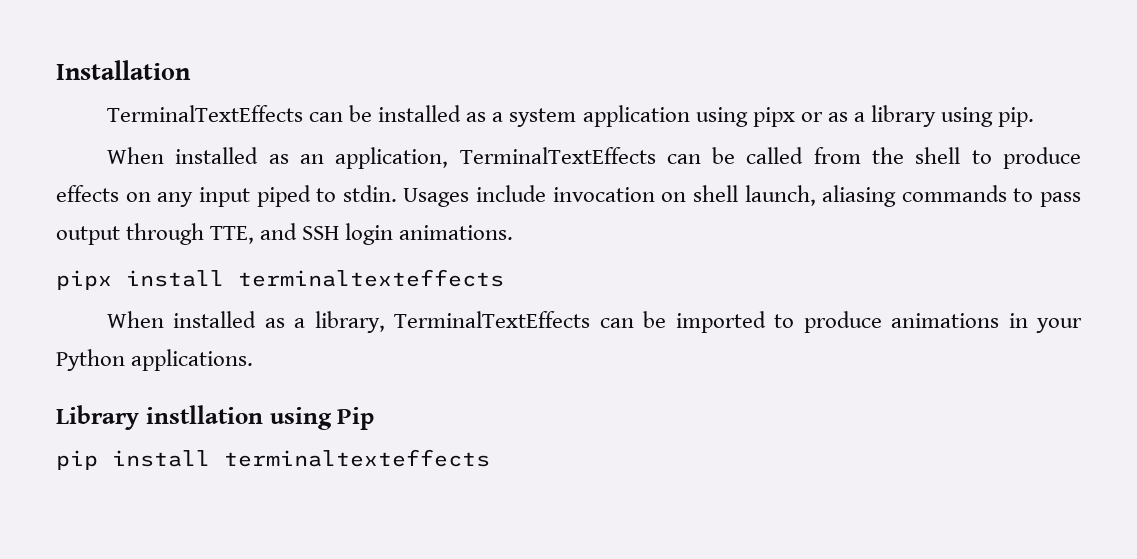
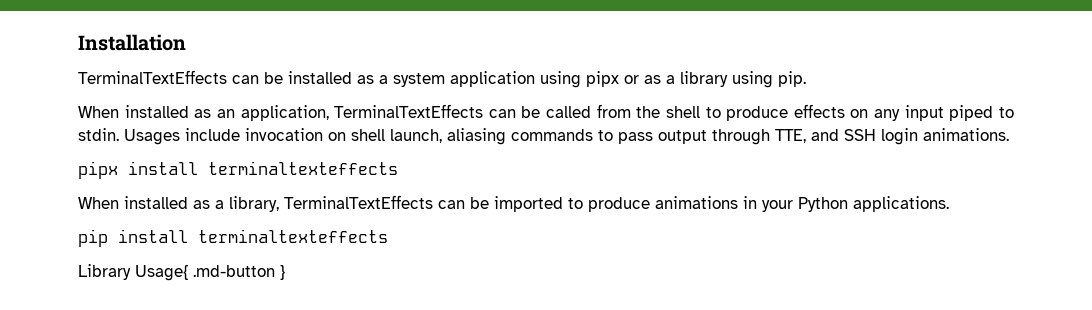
- Library instllation using Pip
+ Library Usage{ .md-button }

